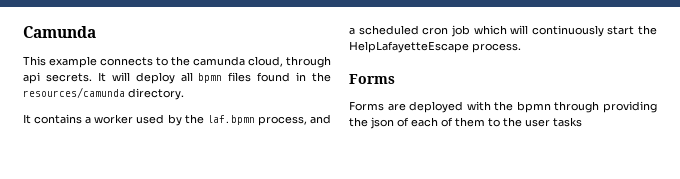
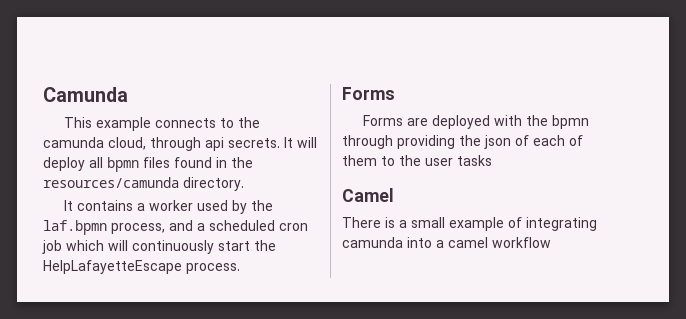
+ Camel
+ There is a small example of integrating camunda into a camel workflow

